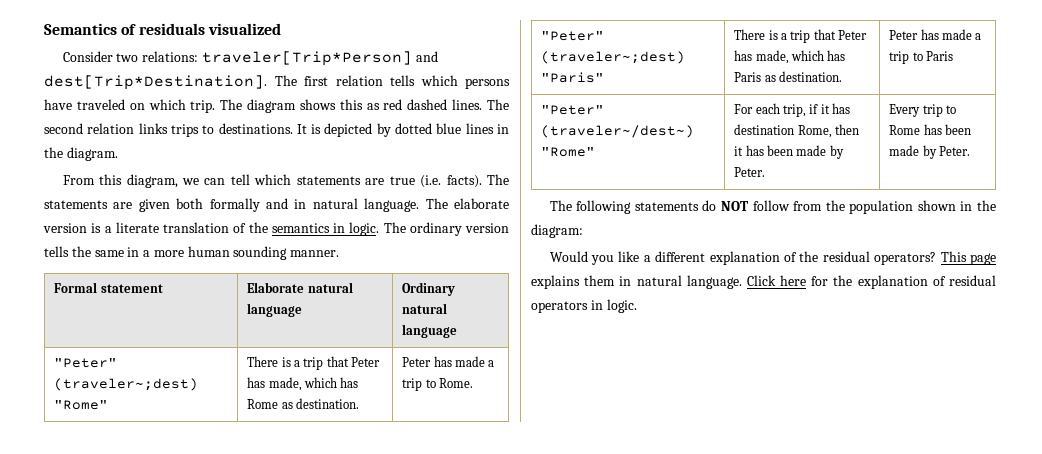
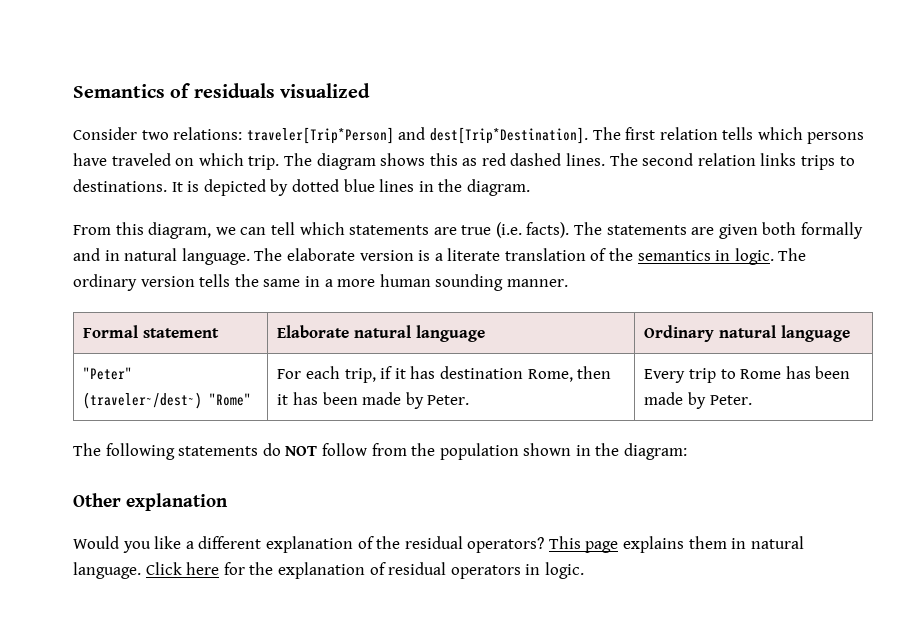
- "Peter" (traveler~;dest) "Rome" | There is a trip that Peter has made, which has Rome as destination. | Peter has made a trip to Rome.
- "Peter" (traveler~;dest) "Paris" | There is a trip that Peter has made, which has Paris as destination. | Peter has made a trip to Paris
+ Other explanation

